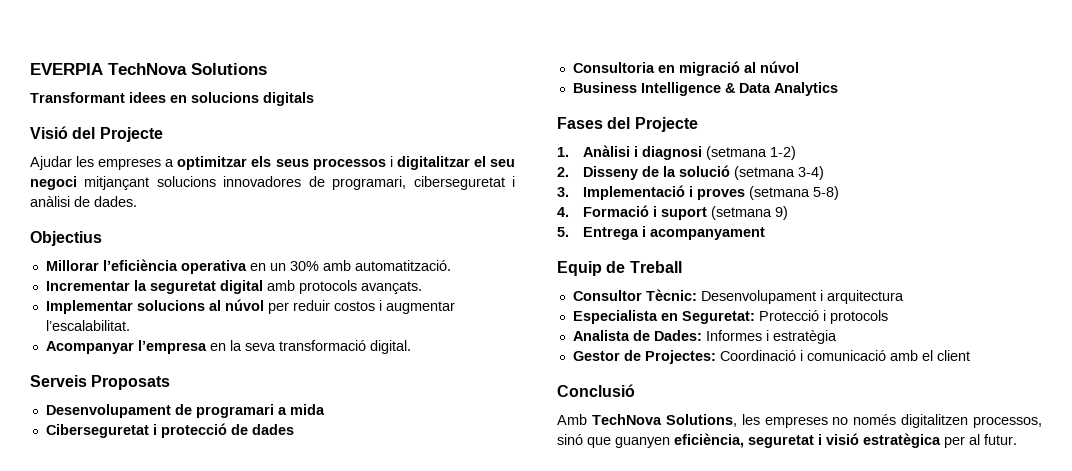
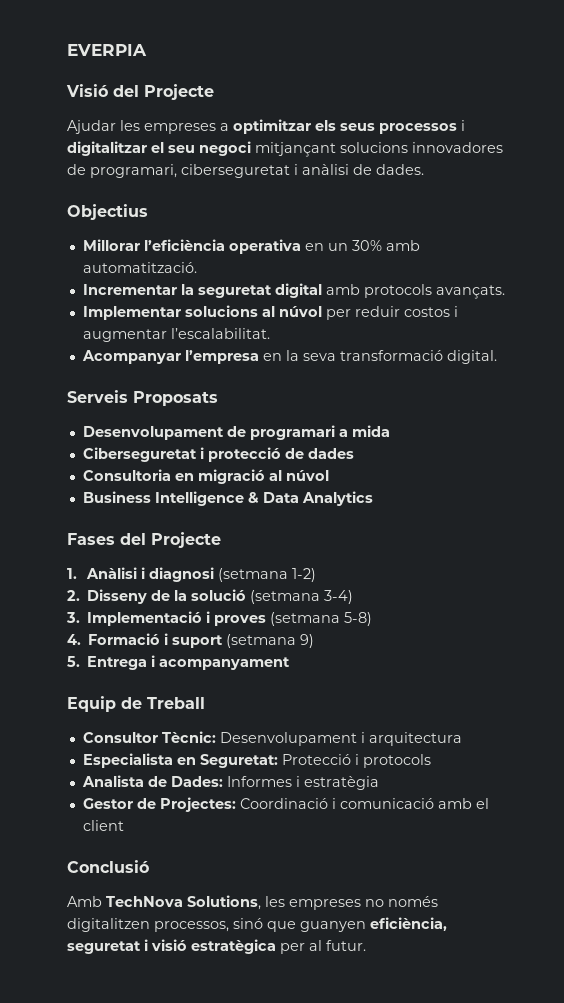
- EVERPIA TechNova Solutions
- Transformant idees en solucions digitals
+ EVERPIA

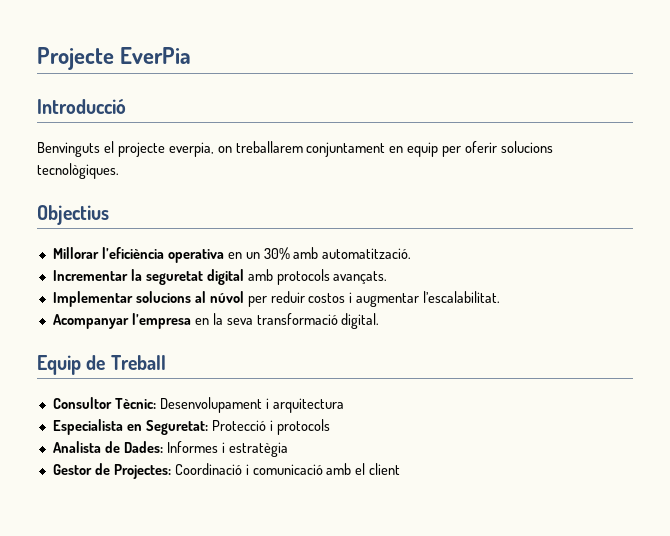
- EVERPIA
- Visió del Projecte
- Ajudar les empreses a optimitzar els seus processos i digitalitzar el seu negoci mitjançant solucions innovadores de programari, ciberseguretat i anàlisi de dades.
+ Projecte EverPia
+ Introducció
+ Benvinguts el projecte everpia, on treballarem conjuntament en equip per oferir solucions tecnològiques.
- Serveis Proposats
- Desenvolupament de programari a mida
- Ciberseguretat i protecció de dades
- Consultoria en migració al núvol
- Business Intelligence & Data Analytics
- Fases del Projecte
- 1. Anàlisi i diagnosi (setmana 1-2)
- 2. Disseny de la solució (setmana 3-4)
- 3. Implementació i proves (setmana 5-8)
- 4. Formació i suport (setmana 9)
- 5. Entrega i acompanyament
- Conclusió
- Amb TechNova Solutions, les empreses no només digitalitzen processos, sinó que guanyen eficiència, seguretat i visió estratègica per al futur.

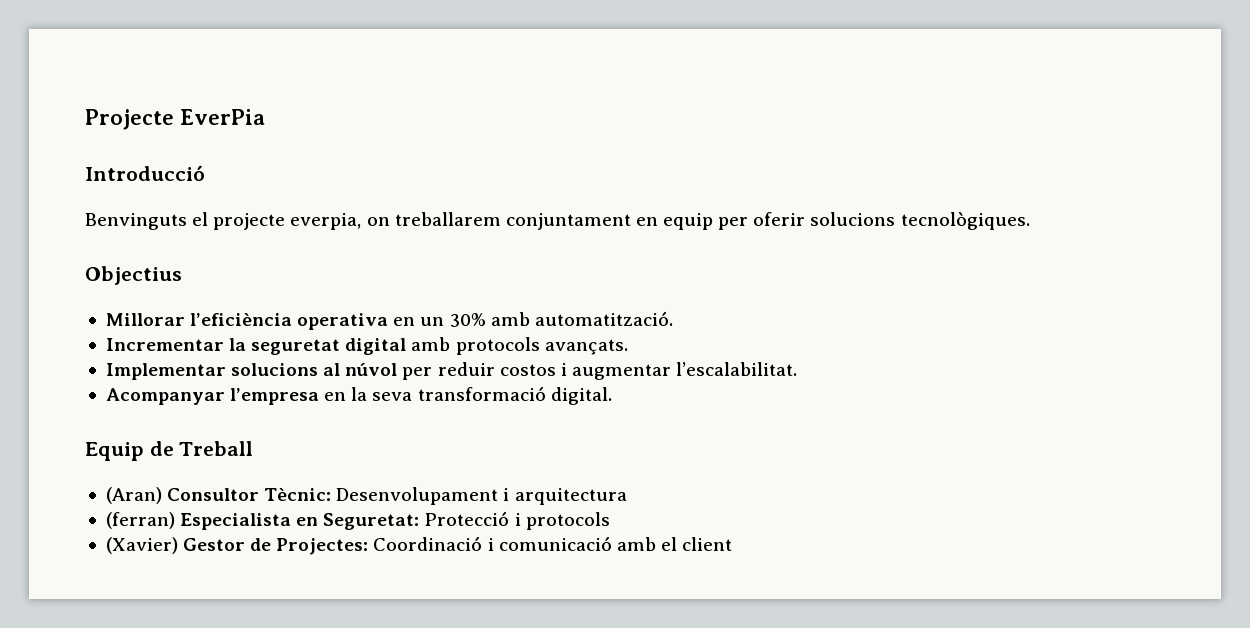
- Consultor Tècnic: Desenvolupament i arquitectura
+ (Aran) Consultor Tècnic: Desenvolupament i arquitectura
- Especialista en Seguretat: Protecció i protocols
+ (ferran) Especialista en Seguretat: Protecció i protocols
- Analista de Dades: Informes i estratègia
- Gestor de Projectes: Coordinació i comunicació amb el client
+ (Xavier) Gestor de Projectes: Coordinació i comunicació amb el client

